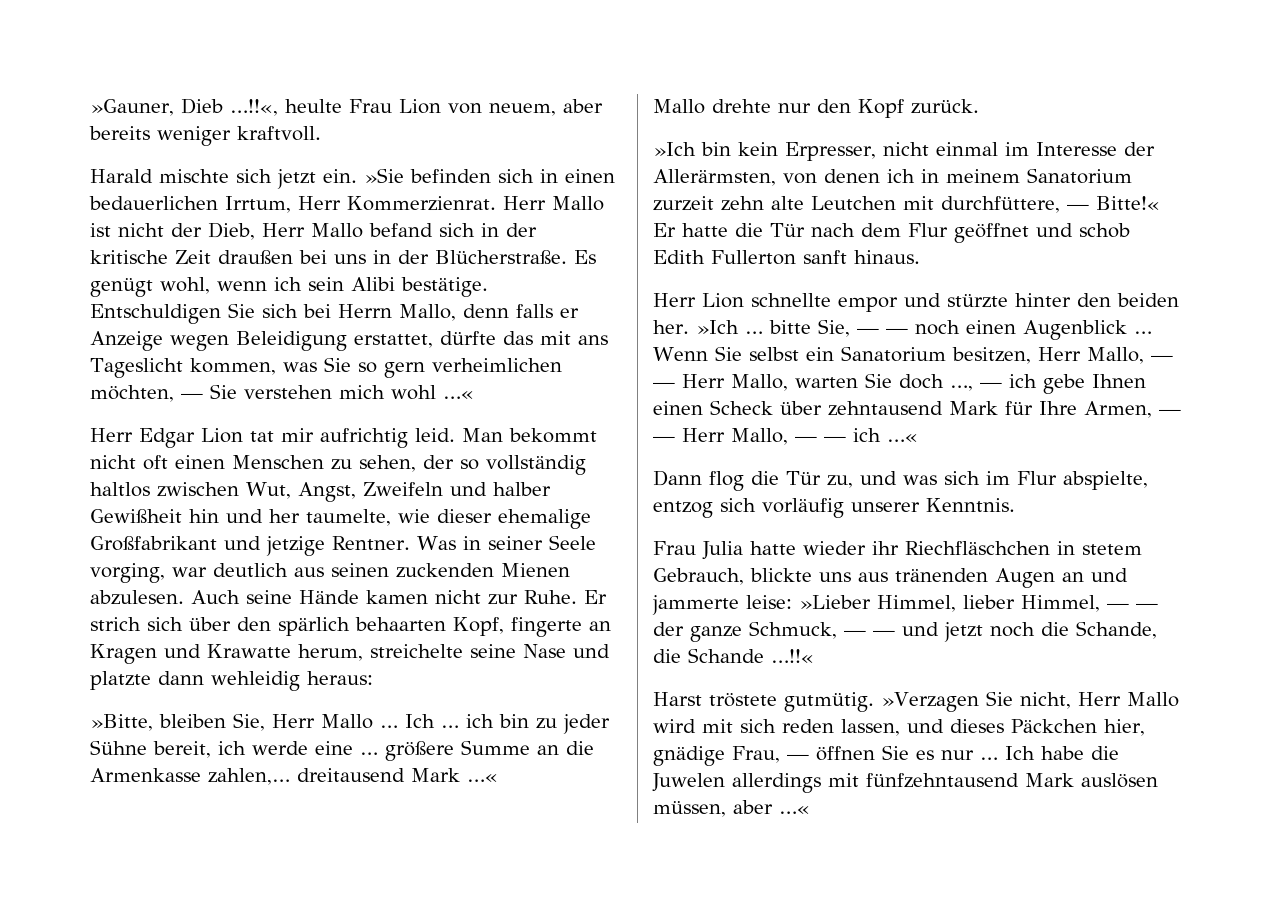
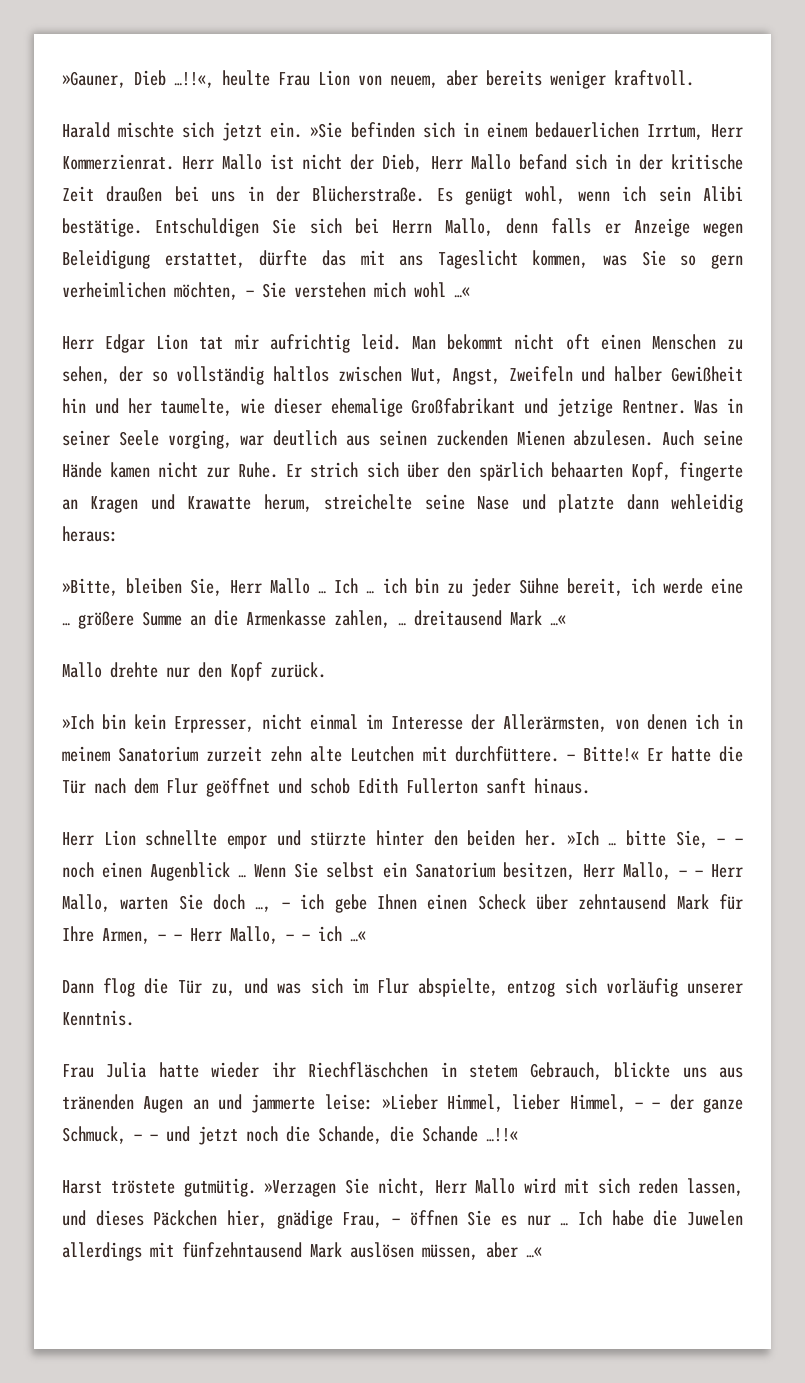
- Harald mischte sich jetzt ein. »Sie befinden sich in einen bedauerlichen Irrtum, Herr Kommerzienrat.
+ Harald mischte sich jetzt ein. »Sie befinden sich in einem bedauerlichen Irrtum, Herr Kommerzienrat.
- Ich … ich bin zu jeder Sühne bereit, ich werde eine … größere Summe an die Armenkasse zahlen,… dreitausend Mark …«
+ Ich … ich bin zu jeder Sühne bereit, ich werde eine … größere Summe an die Armenkasse zahlen, … dreitausend Mark …«
- »Ich bin kein Erpresser, nicht einmal im Interesse der Allerärmsten, von denen ich in meinem Sanatorium zurzeit zehn alte Leutchen mit durchfüttere, — Bitte!« Er hatte die Tür nach dem Flur geöffnet und schob Edith Fullerton sanft hinaus.
+ »Ich bin kein Erpresser, nicht einmal im Interesse der Allerärmsten, von denen ich in meinem Sanatorium zurzeit zehn alte Leutchen mit durchfüttere. — Bitte!« Er hatte die Tür nach dem Flur geöffnet und schob Edith Fullerton sanft hinaus.

